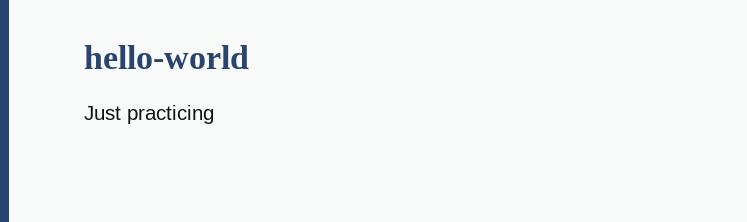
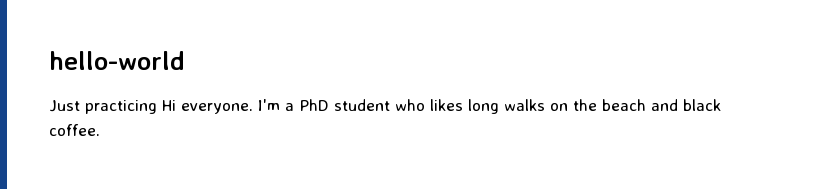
- Just practicing
+ Just practicing Hi everyone. I'm a PhD student who likes long walks on the beach and black coffee.

